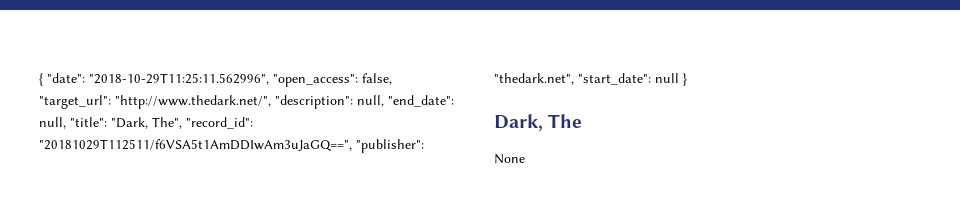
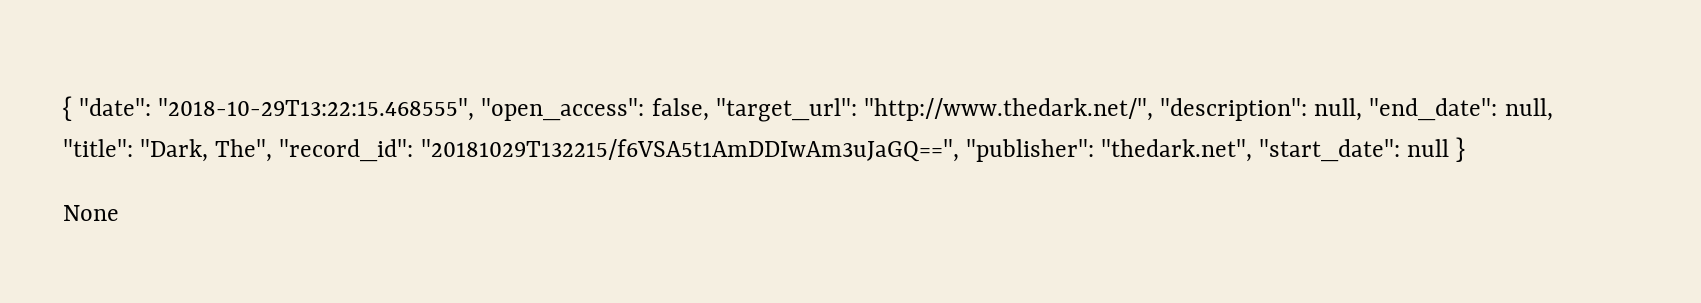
- { "date": "2018-10-29T11:25:11.562996", "open_access": false, "target_url": "http://www.thedark.net/", "description": null, "end_date": null, "title": "Dark, The", "record_id": "20181029T112511/f6VSA5t1AmDDIwAm3uJaGQ==", "publisher": "thedark.net", "start_date": null }
+ { "date": "2018-10-29T13:22:15.468555", "open_access": false, "target_url": "http://www.thedark.net/", "description": null, "end_date": null, "title": "Dark, The", "record_id": "20181029T132215/f6VSA5t1AmDDIwAm3uJaGQ==", "publisher": "thedark.net", "start_date": null }
- Dark, The

